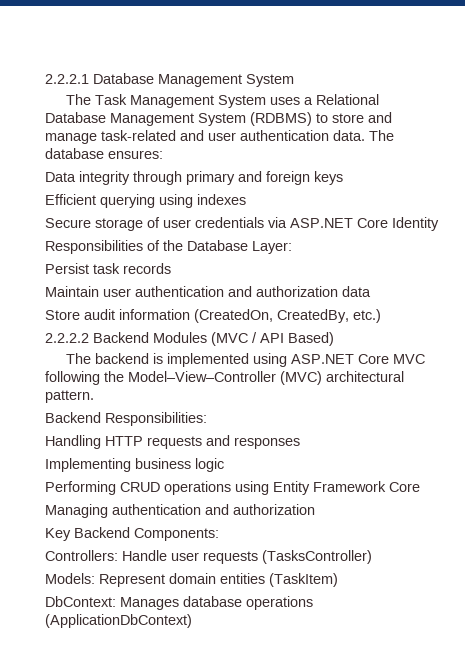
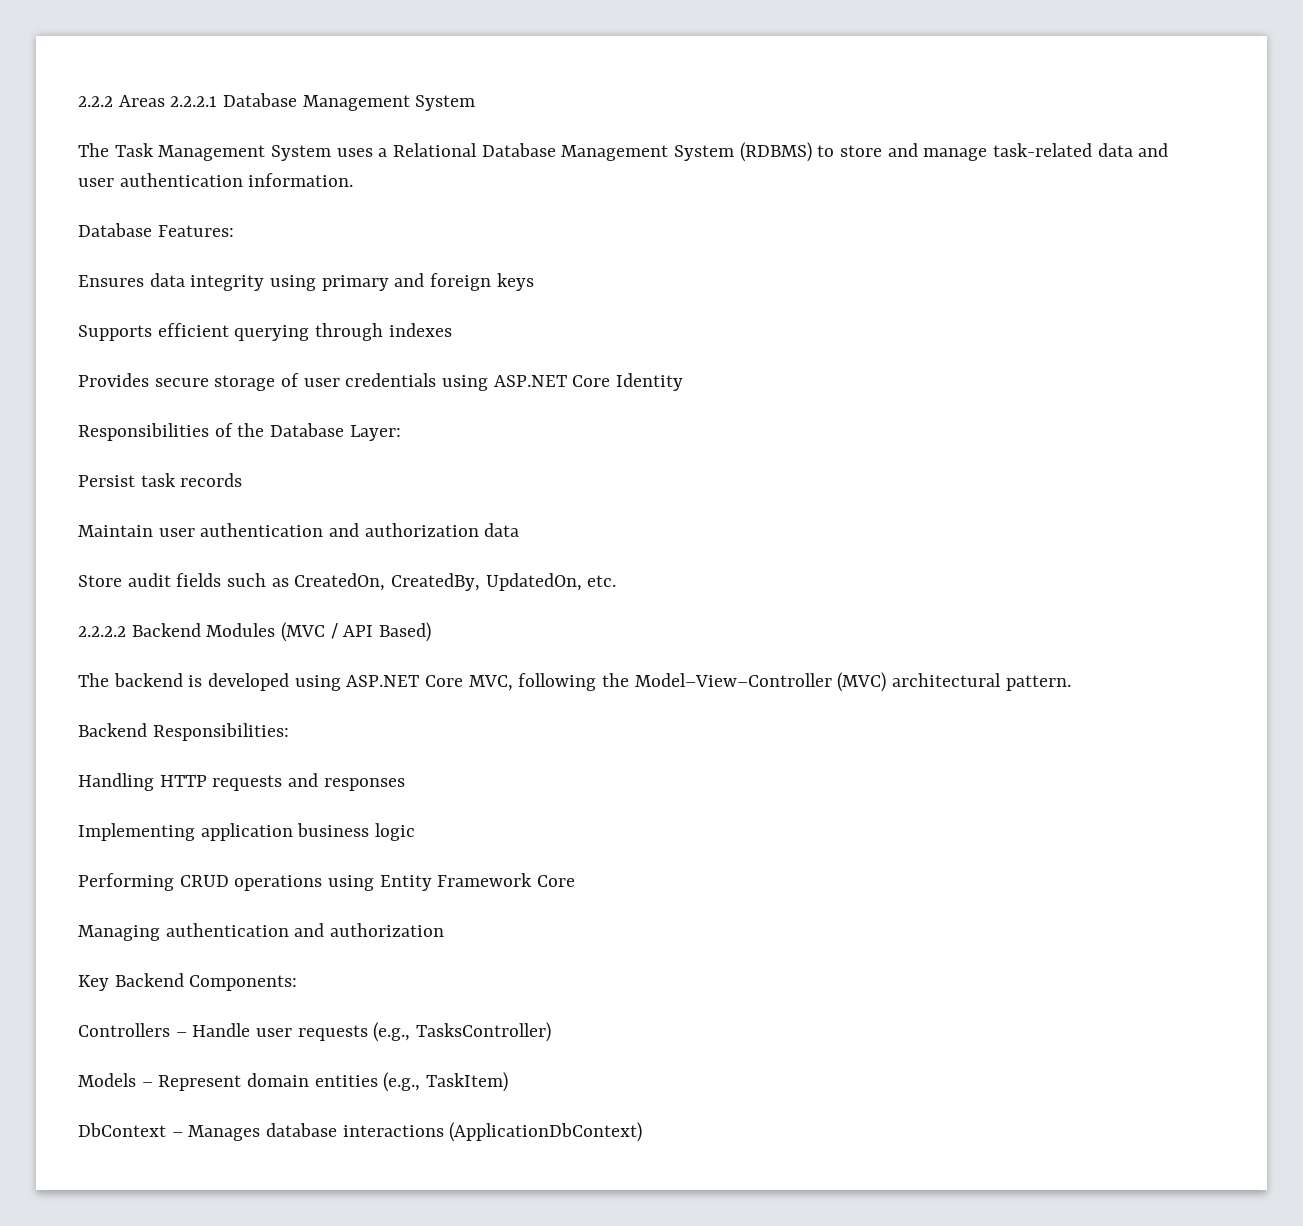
- 2.2.2.1 Database Management System
+ 2.2.2 Areas 2.2.2.1 Database Management System
- The Task Management System uses a Relational Database Management System (RDBMS) to store and manage task-related and user authentication data. The database ensures:
- Data integrity through primary and foreign keys
+ The Task Management System uses a Relational Database Management System (RDBMS) to store and manage task-related data and user authentication information.
+ Database Features:
+ Ensures data integrity using primary and foreign keys
- Efficient querying using indexes
+ Supports efficient querying through indexes
- Secure storage of user credentials via ASP.NET Core Identity
+ Provides secure storage of user credentials using ASP.NET Core Identity
- Store audit information (CreatedOn, CreatedBy, etc.)
+ Store audit fields such as CreatedOn, CreatedBy, UpdatedOn, etc.
- The backend is implemented using ASP.NET Core MVC following the Model–View–Controller (MVC) architectural pattern.
+ The backend is developed using ASP.NET Core MVC, following the Model–View–Controller (MVC) architectural pattern.
- Implementing business logic
+ Implementing application business logic
- Controllers: Handle user requests (TasksController)
- Models: Represent domain entities (TaskItem)
- DbContext: Manages database operations (ApplicationDbContext)
+ Controllers – Handle user requests (e.g., TasksController)
+ Models – Represent domain entities (e.g., TaskItem)
+ DbContext – Manages database interactions (ApplicationDbContext)

